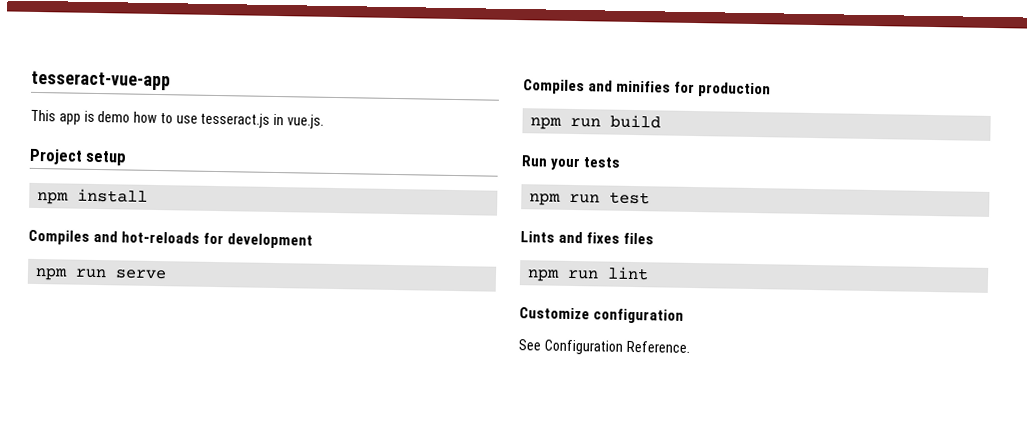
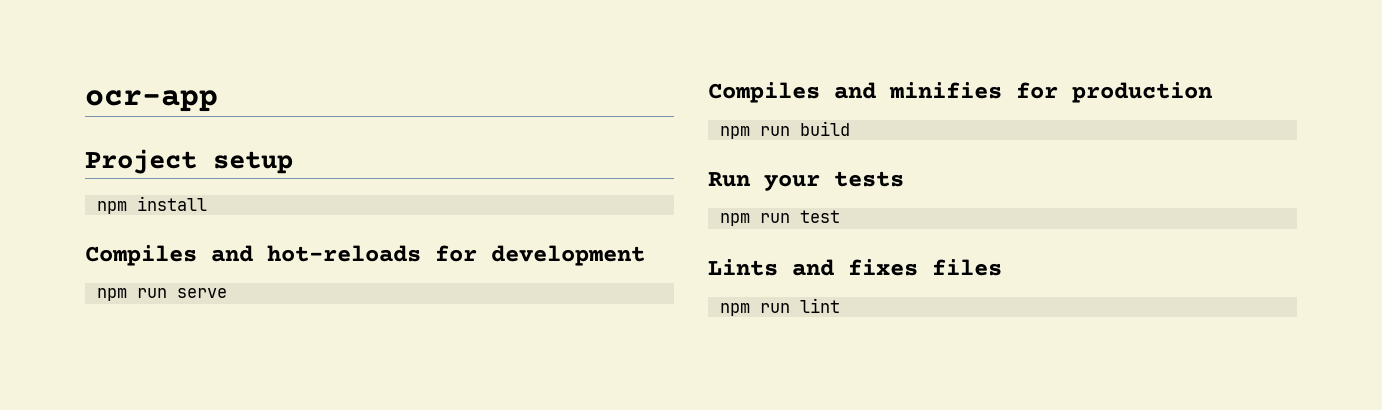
- tesseract-vue-app
- This app is demo how to use tesseract.js in vue.js.
+ ocr-app
- Customize configuration
- See Configuration Reference.

